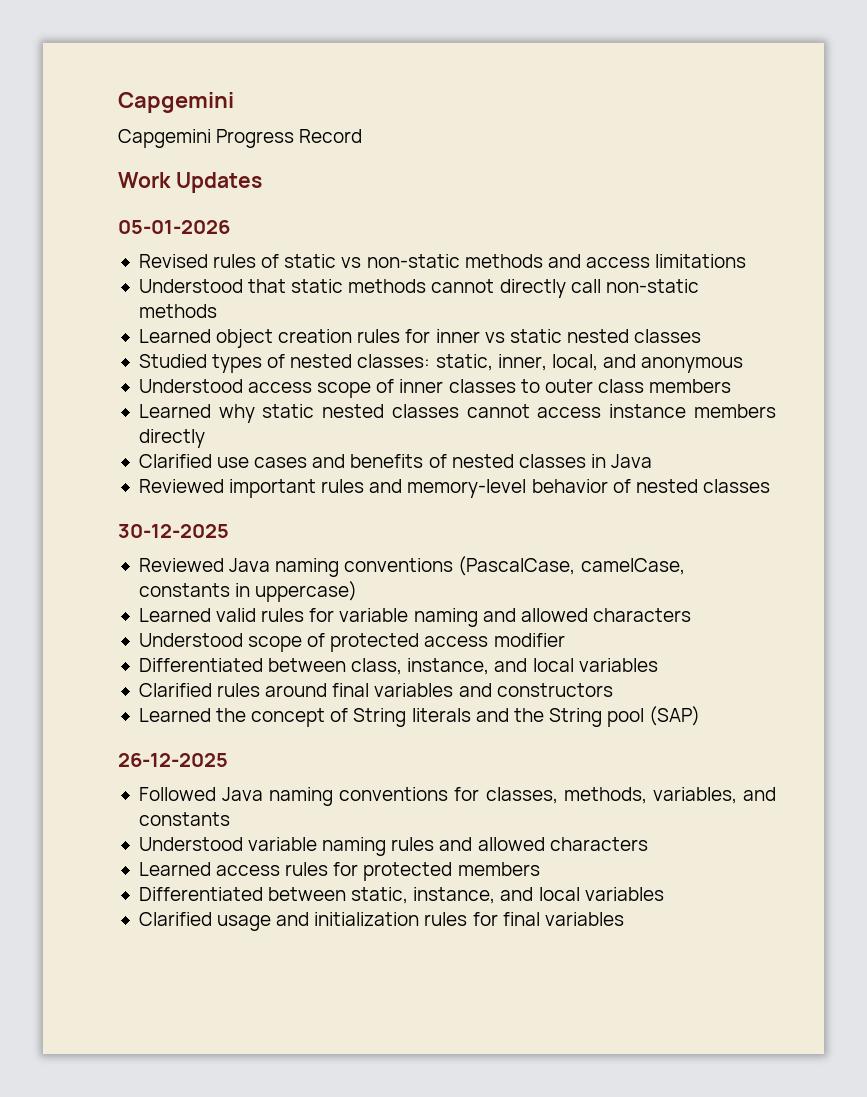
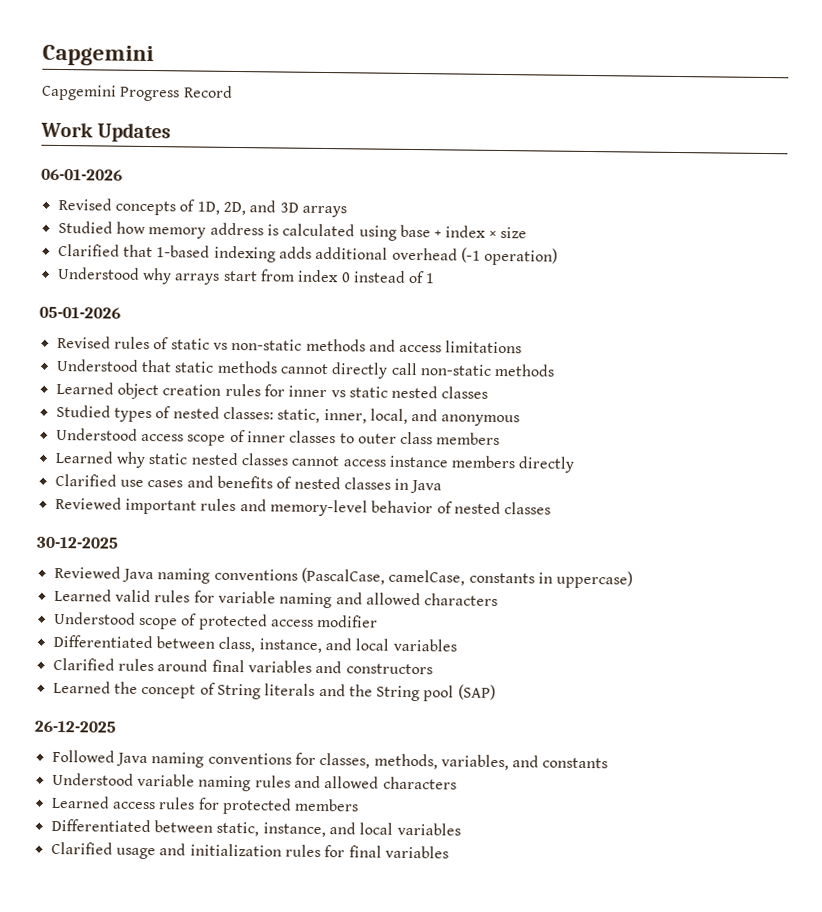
+ 06-01-2026
+ Revised concepts of 1D, 2D, and 3D arrays
+ Studied how memory address is calculated using base + index × size
+ Clarified that 1-based indexing adds additional overhead (-1 operation)
+ Understood why arrays start from index 0 instead of 1

